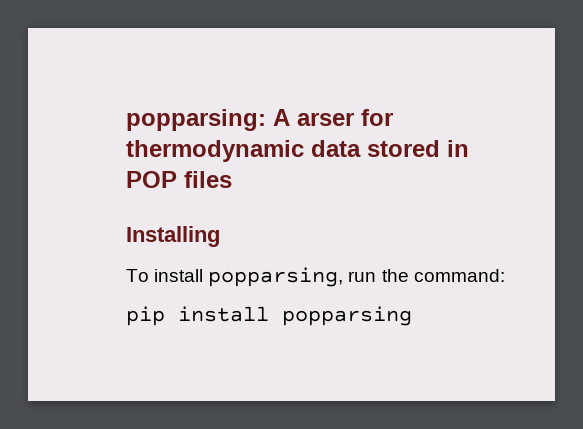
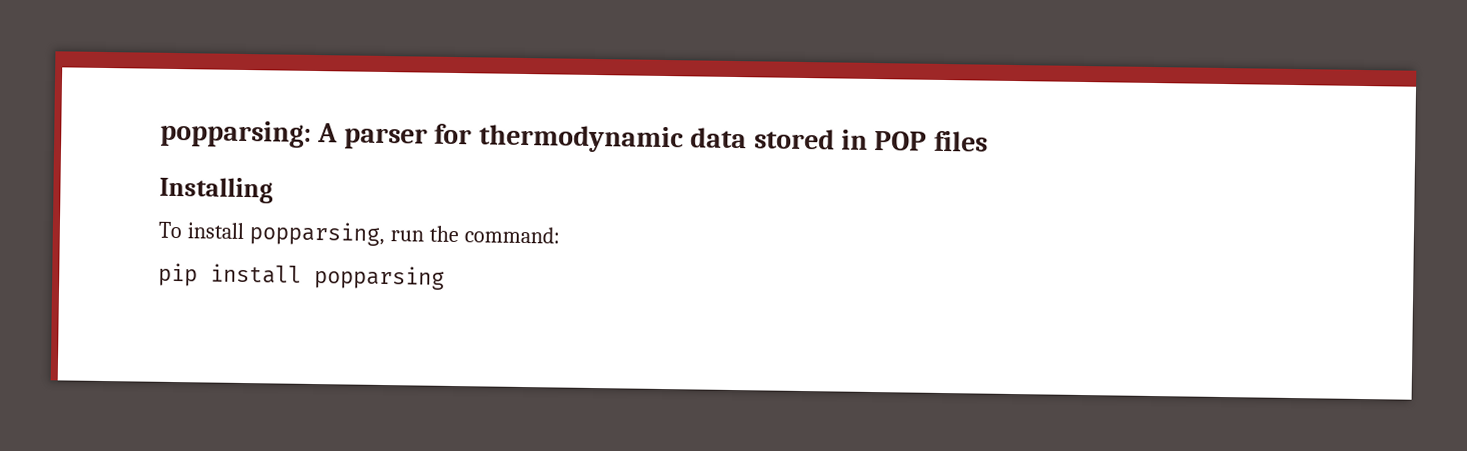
- popparsing: A arser for thermodynamic data stored in POP files
+ popparsing: A parser for thermodynamic data stored in POP files

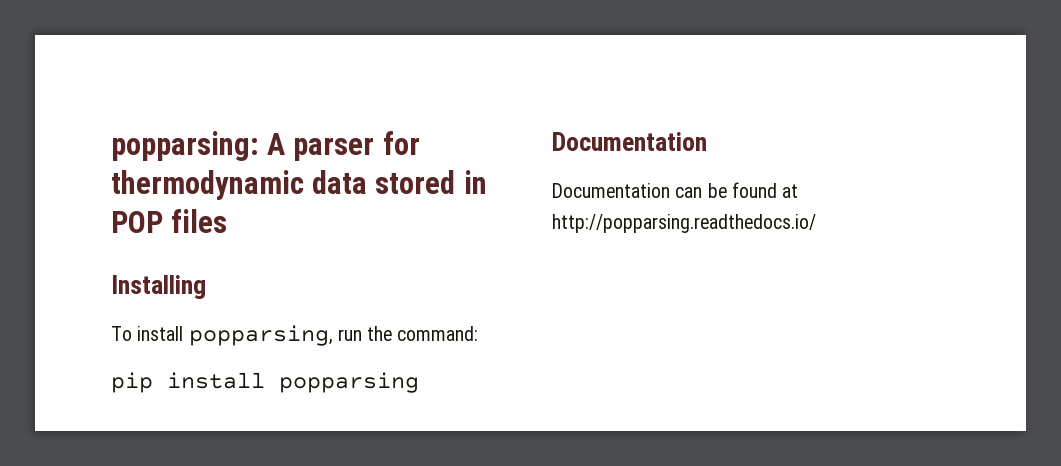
  pip install popparsing
+ Documentation
+ Documentation can be found at http://popparsing.readthedocs.io/

